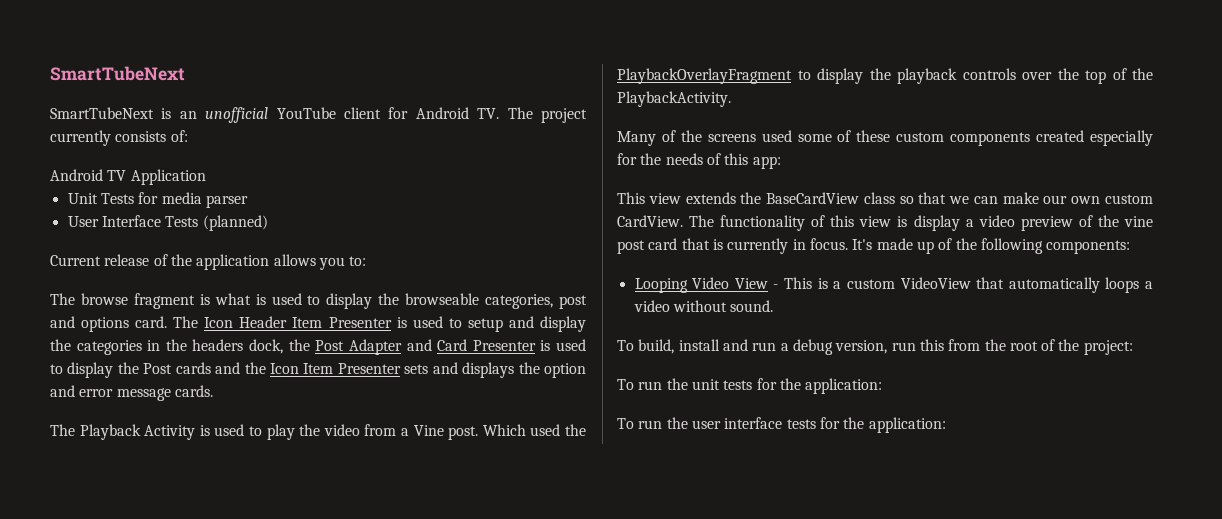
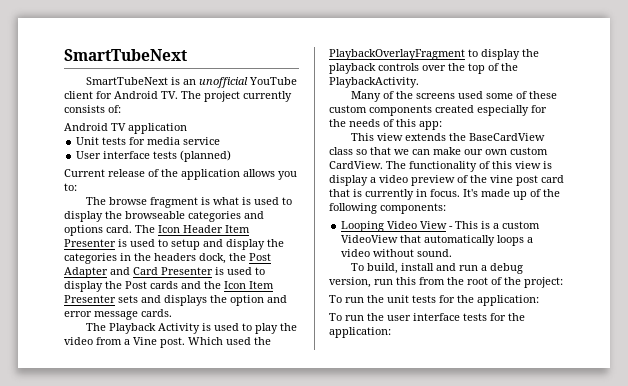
- Android TV Application
+ Android TV application
- Unit Tests for media parser
+ Unit tests for media service
- User Interface Tests (planned)
+ User interface tests (planned)
- The browse fragment is what is used to display the browseable categories, post and options card.
+ The browse fragment is what is used to display the browseable categories and options card.

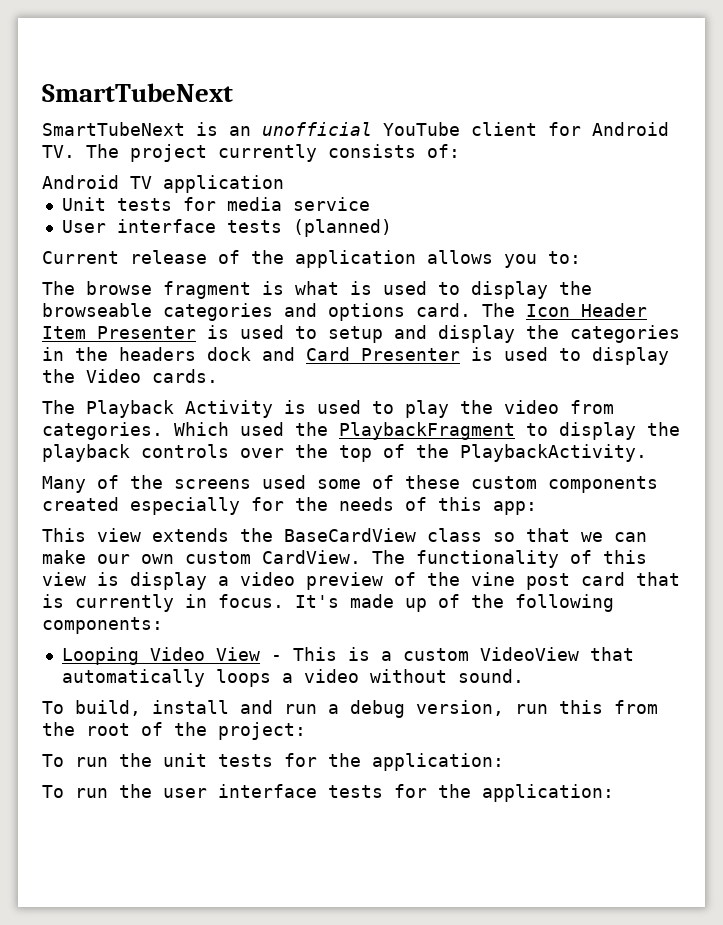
- The Icon Header Item Presenter is used to setup and display the categories in the headers dock, the Post Adapter and Card Presenter is used to display the Post cards and the Icon Item Presenter sets and displays the option and error message cards.
+ The Icon Header Item Presenter is used to setup and display the categories in the headers dock and Card Presenter is used to display the Video cards.
- The Playback Activity is used to play the video from a Vine post.
+ The Playback Activity is used to play the video from categories.
- Which used the PlaybackOverlayFragment to display the playback controls over the top of the PlaybackActivity.
+ Which used the PlaybackFragment to display the playback controls over the top of the PlaybackActivity.

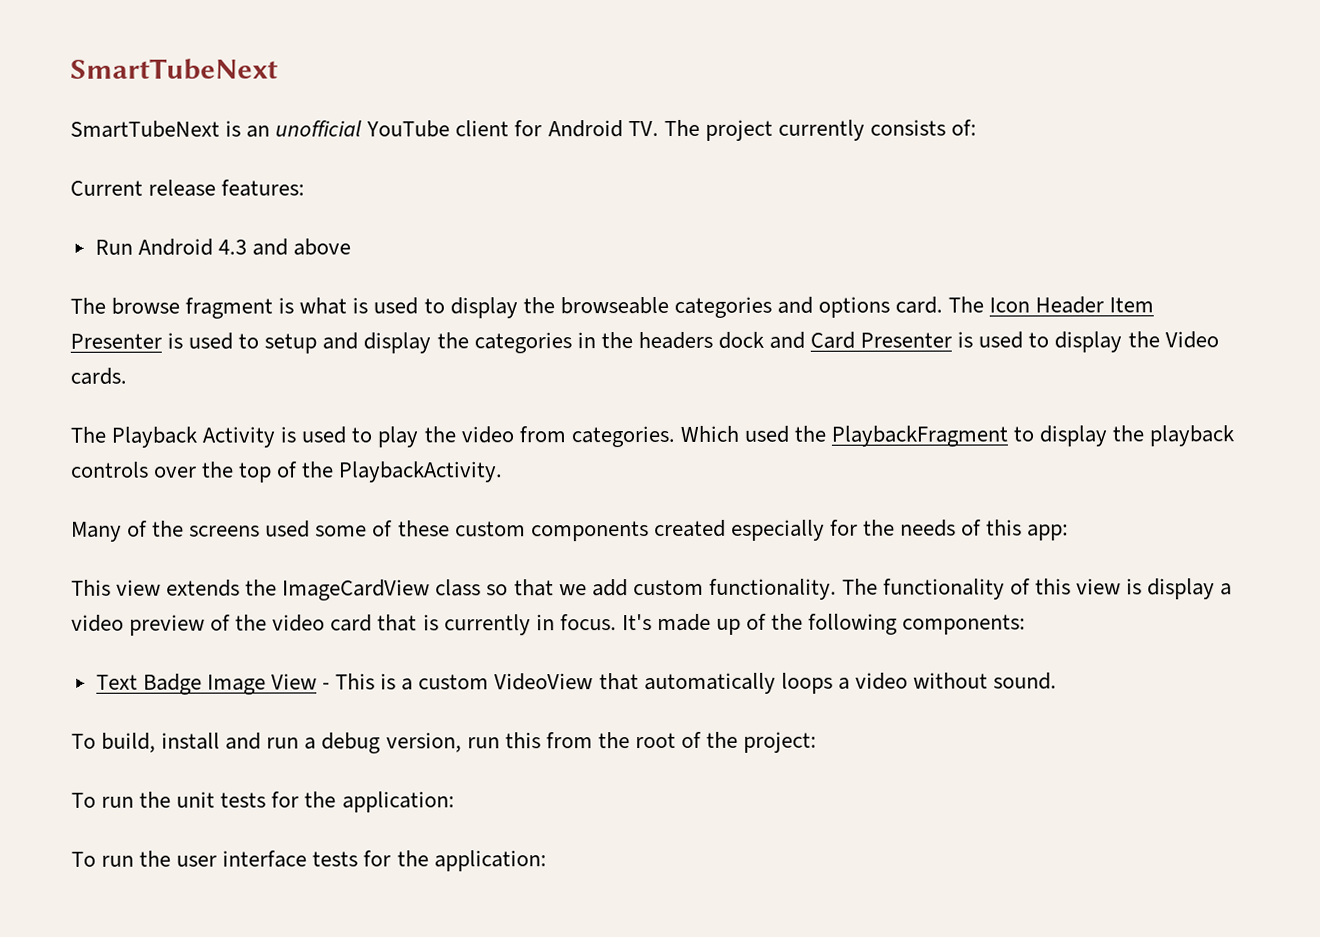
- Android TV application
- Unit tests for media service
- User interface tests (planned)
- Current release of the application allows you to:
+ Current release features:
+ Run Android 4.3 and above
- This view extends the BaseCardView class so that we can make our own custom CardView.
+ This view extends the ImageCardView class so that we add custom functionality.
- The functionality of this view is display a video preview of the vine post card that is currently in focus.
+ The functionality of this view is display a video preview of the video card that is currently in focus.
- Looping Video View - This is a custom VideoView that automatically loops a video without sound.
+ Text Badge Image View - This is a custom VideoView that automatically loops a video without sound.

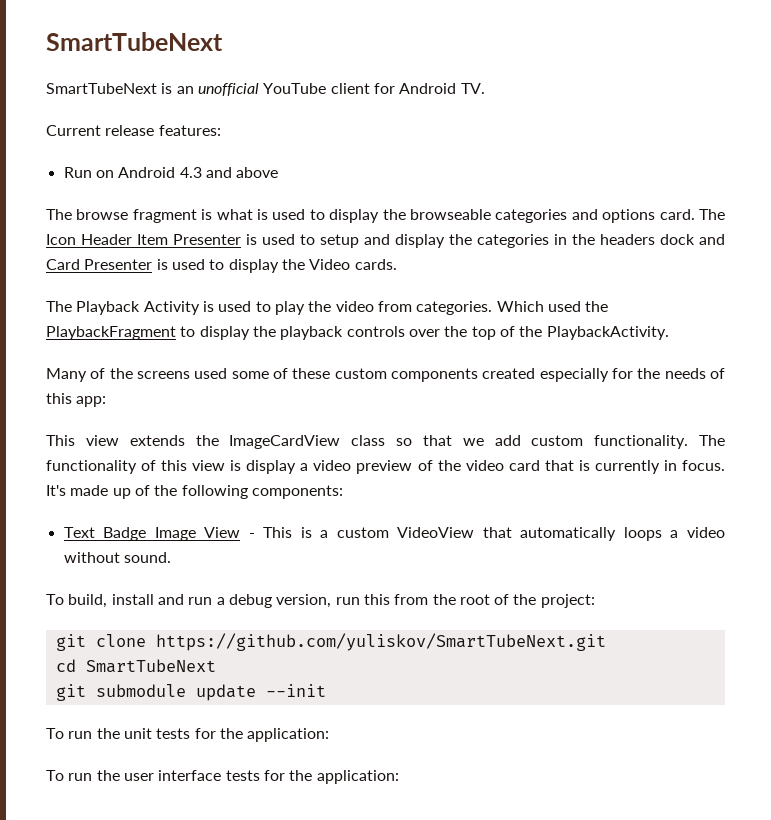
- SmartTubeNext is an unofficial YouTube client for Android TV. The project currently consists of:
+ SmartTubeNext is an unofficial YouTube client for Android TV.
- Run Android 4.3 and above
+ Run on Android 4.3 and above
+ git clone https://github.com/yuliskov/SmartTubeNext.git
+ cd SmartTubeNext
+ git submodule update --init

